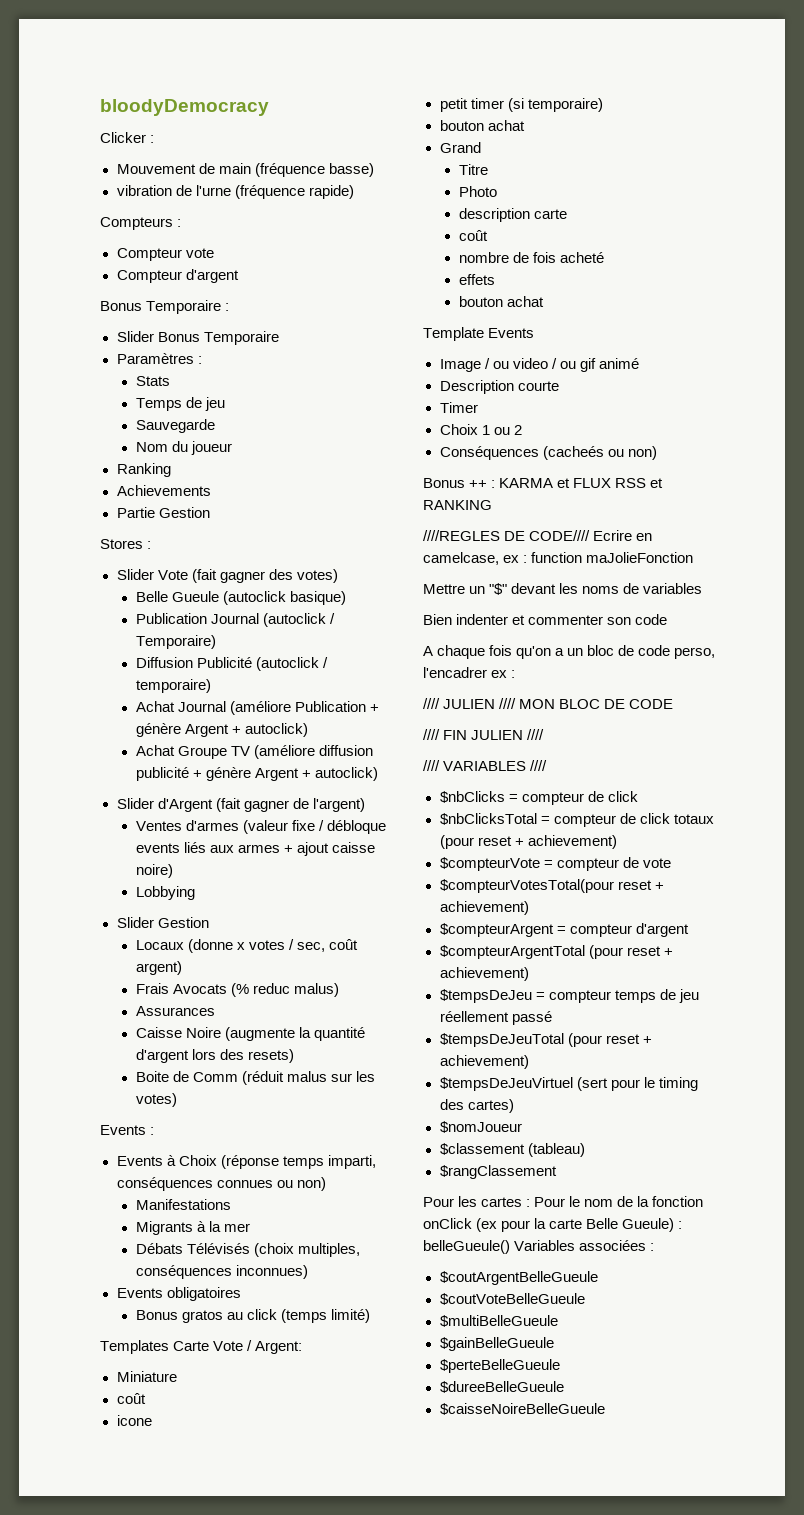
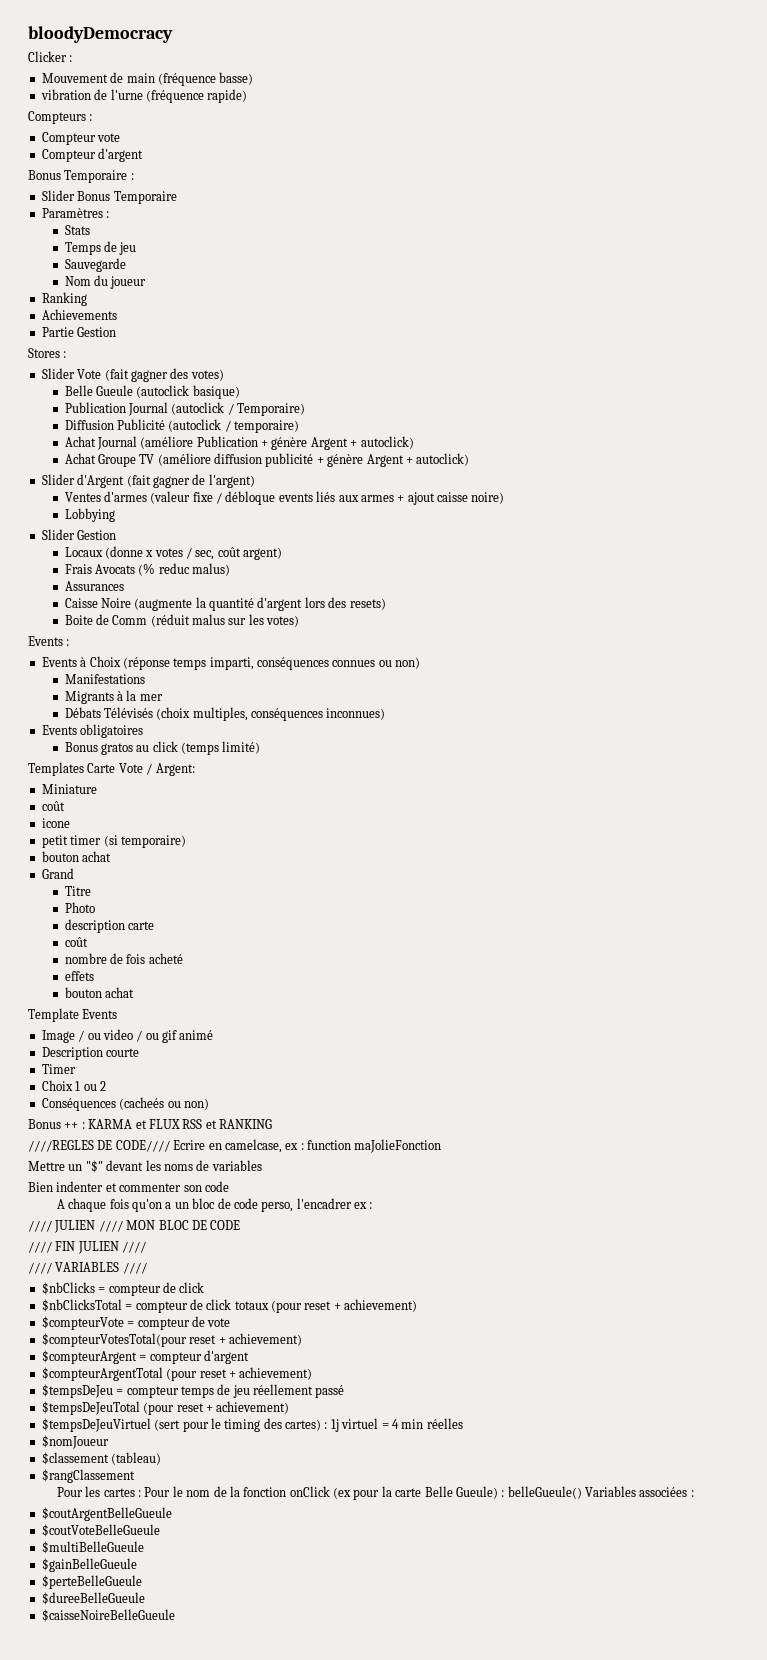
- $tempsDeJeuVirtuel (sert pour le timing des cartes)
+ $tempsDeJeuVirtuel (sert pour le timing des cartes) : 1j virtuel = 4 min réelles

